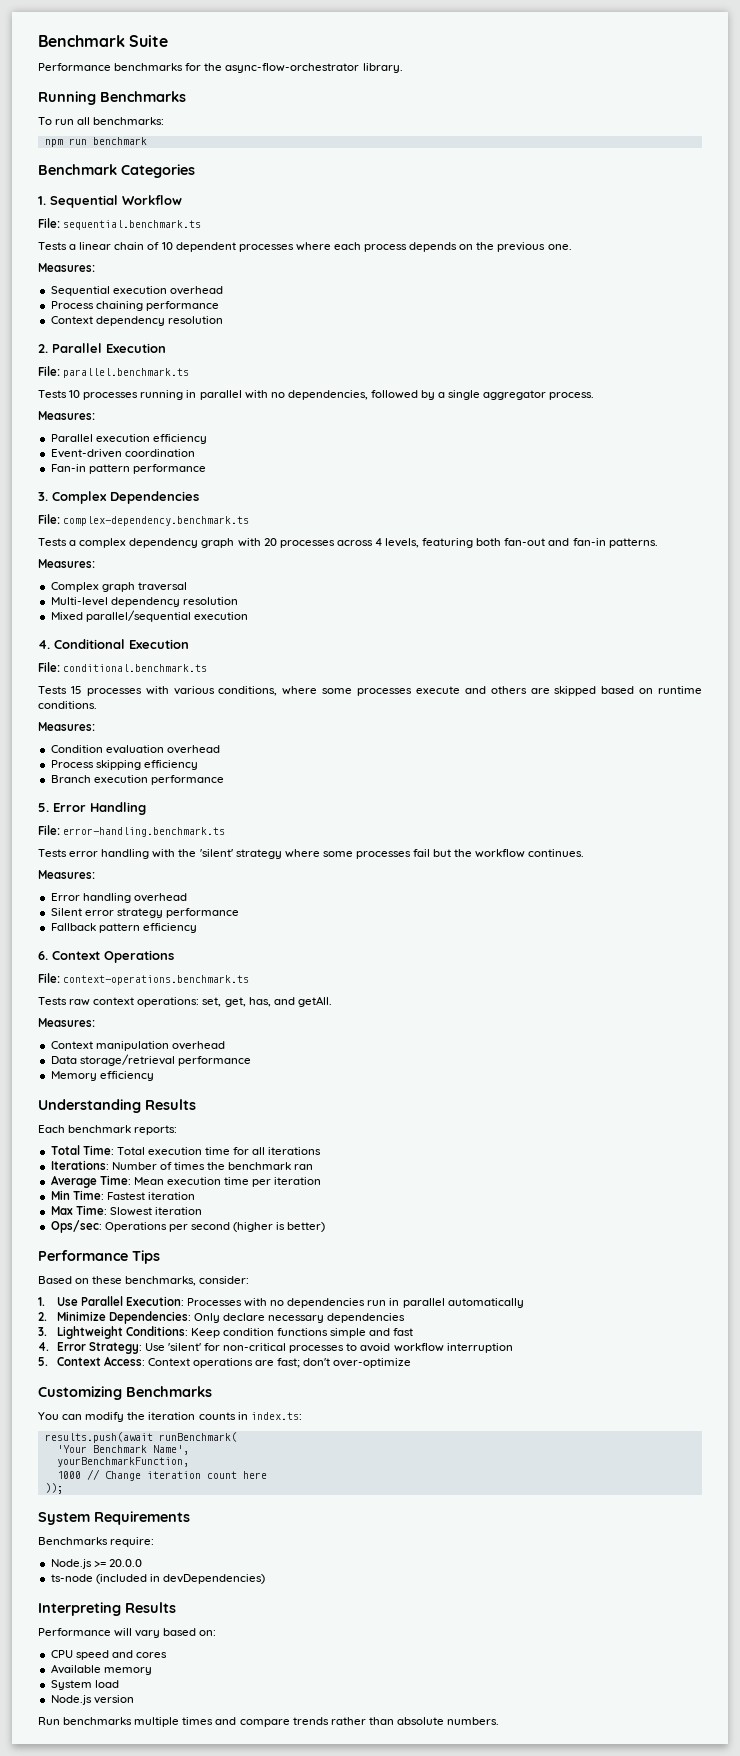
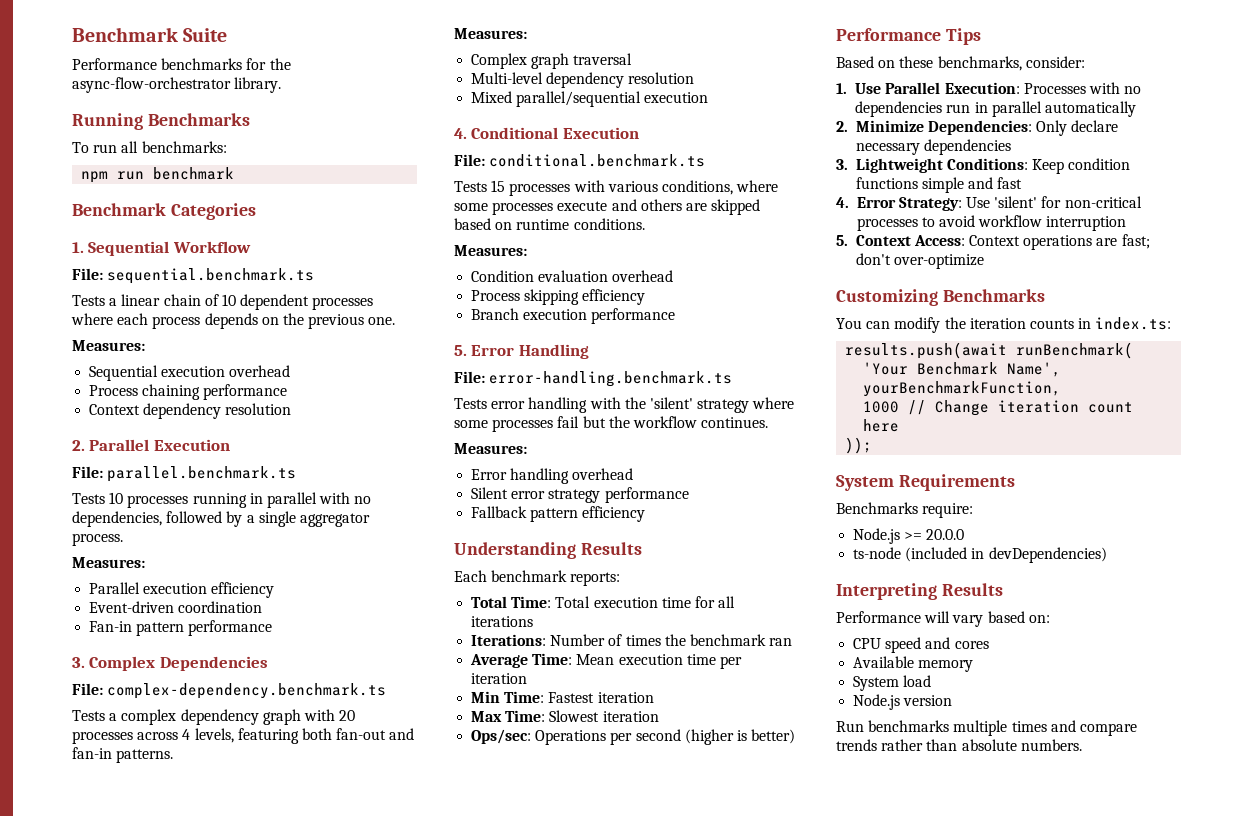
- 6. Context Operations
- File: context-operations.benchmark.ts
- Tests raw context operations: set, get, has, and getAll.
- Measures:
- Context manipulation overhead
- Data storage/retrieval performance
- Memory efficiency

